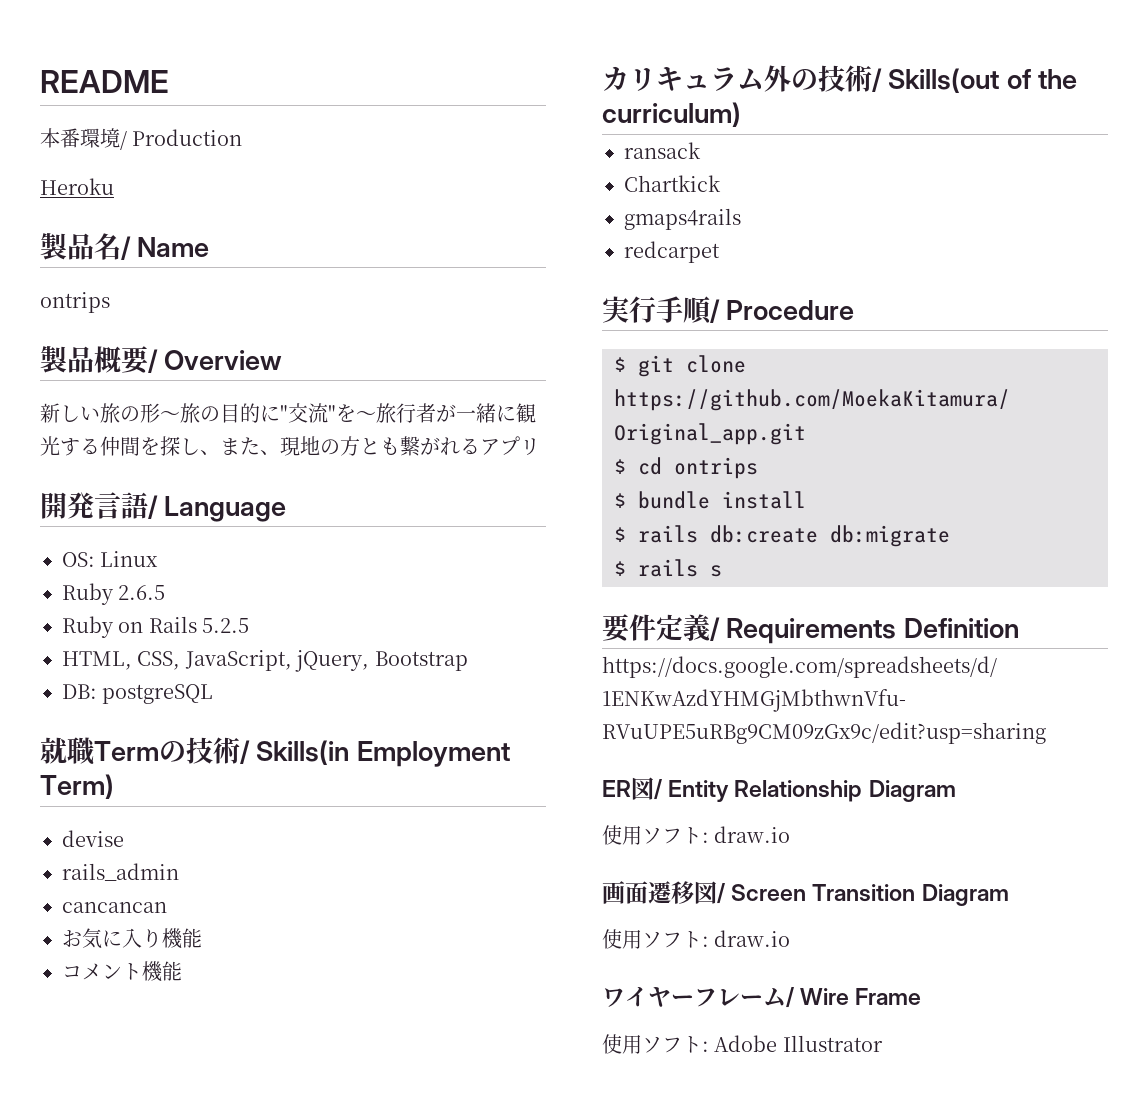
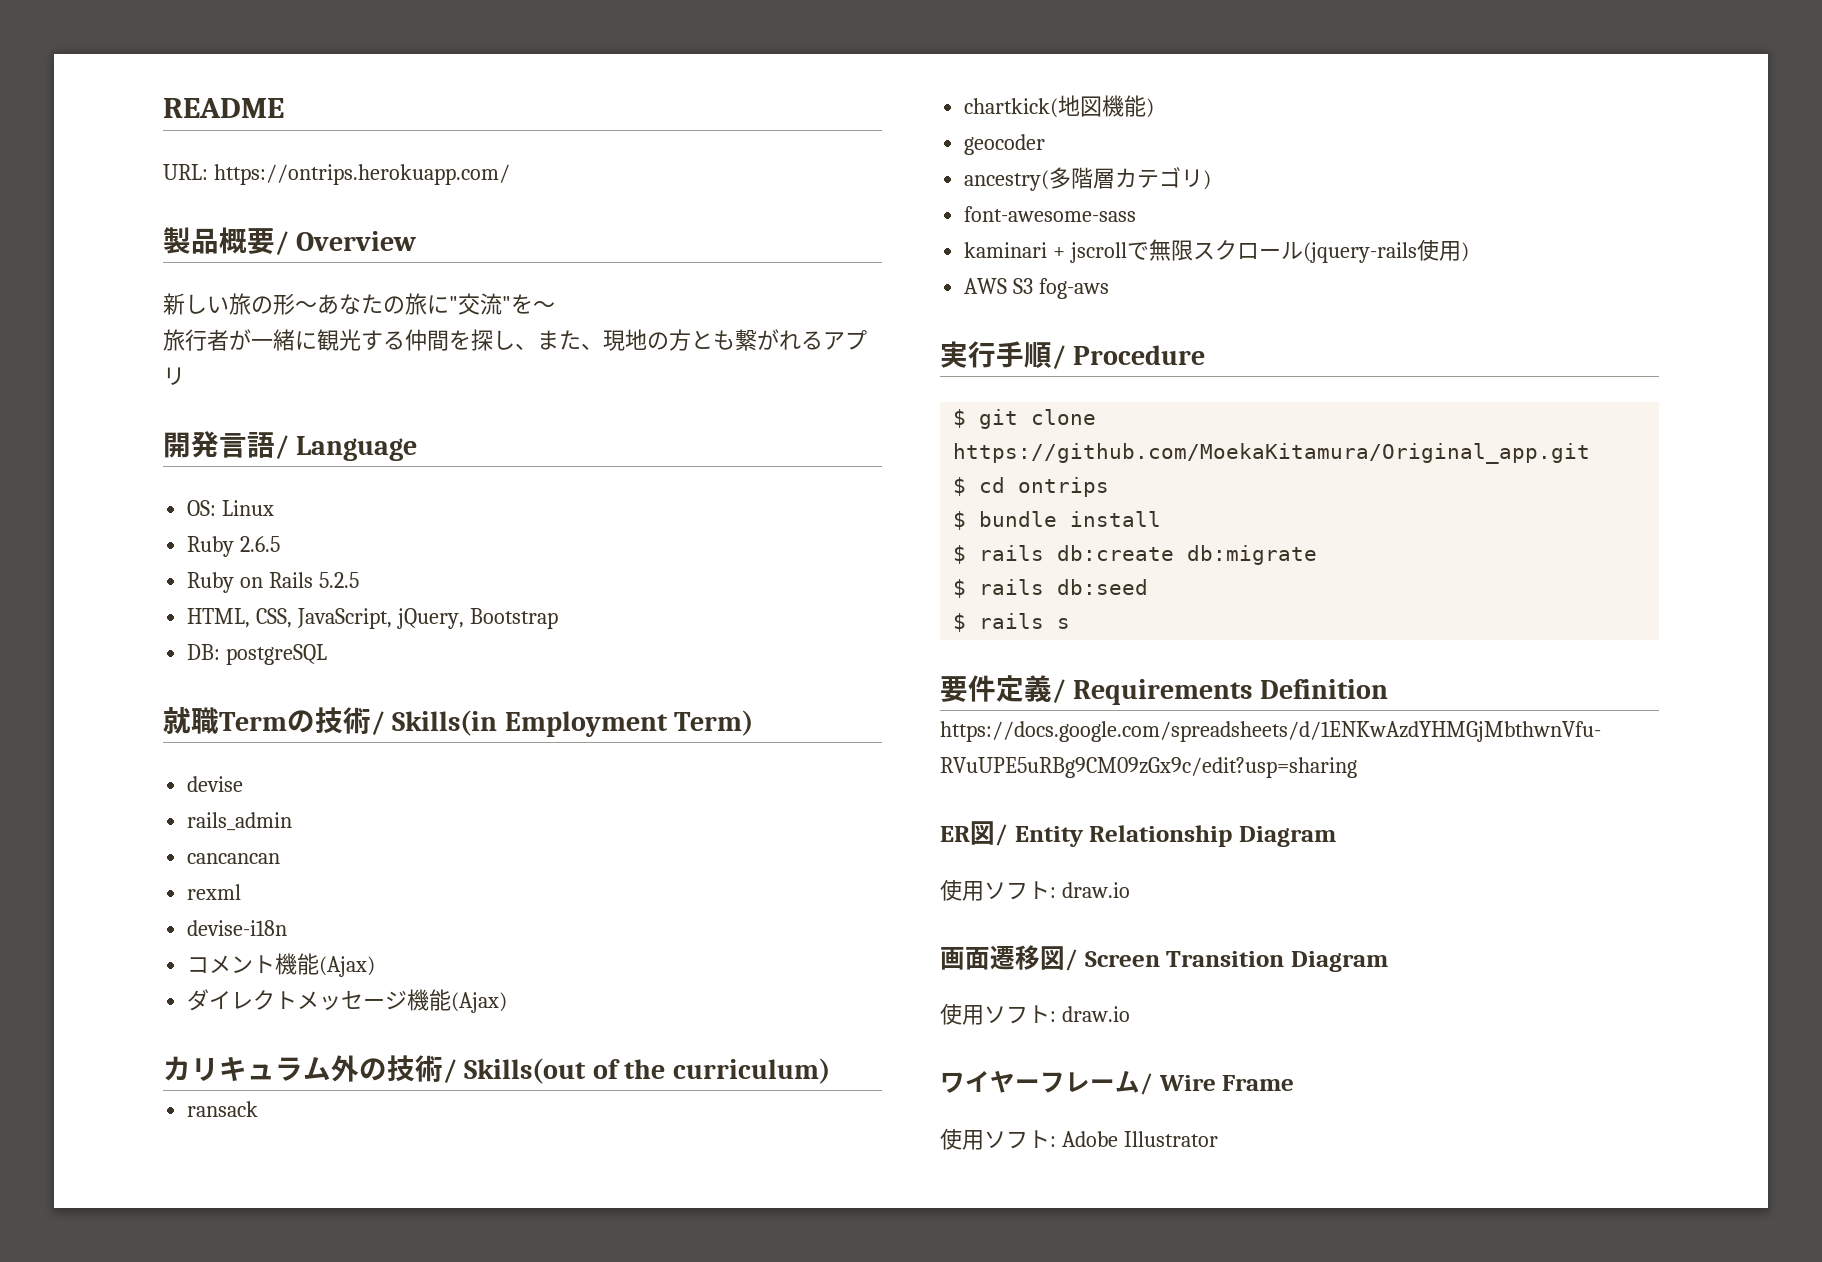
- 本番環境/ Production
- Heroku
- 製品名/ Name
- ontrips
+ URL: https://ontrips.herokuapp.com/
- 新しい旅の形〜旅の目的に"交流"を〜旅行者が一緒に観光する仲間を探し、また、現地の方とも繋がれるアプリ
+ 新しい旅の形〜あなたの旅に"交流"を〜
+ 旅行者が一緒に観光する仲間を探し、また、現地の方とも繋がれるアプリ
- お気に入り機能
+ rexml
+ devise-i18n
- コメント機能
+ コメント機能(Ajax)
+ ダイレクトメッセージ機能(Ajax)
- Chartkick
- gmaps4rails
- redcarpet
+ chartkick(地図機能)
+ geocoder
+ ancestry(多階層カテゴリ)
+ font-awesome-sass
+ kaminari + jscrollで無限スクロール(jquery-rails使用)
+ AWS S3 fog-aws
+ $ rails db:seed

